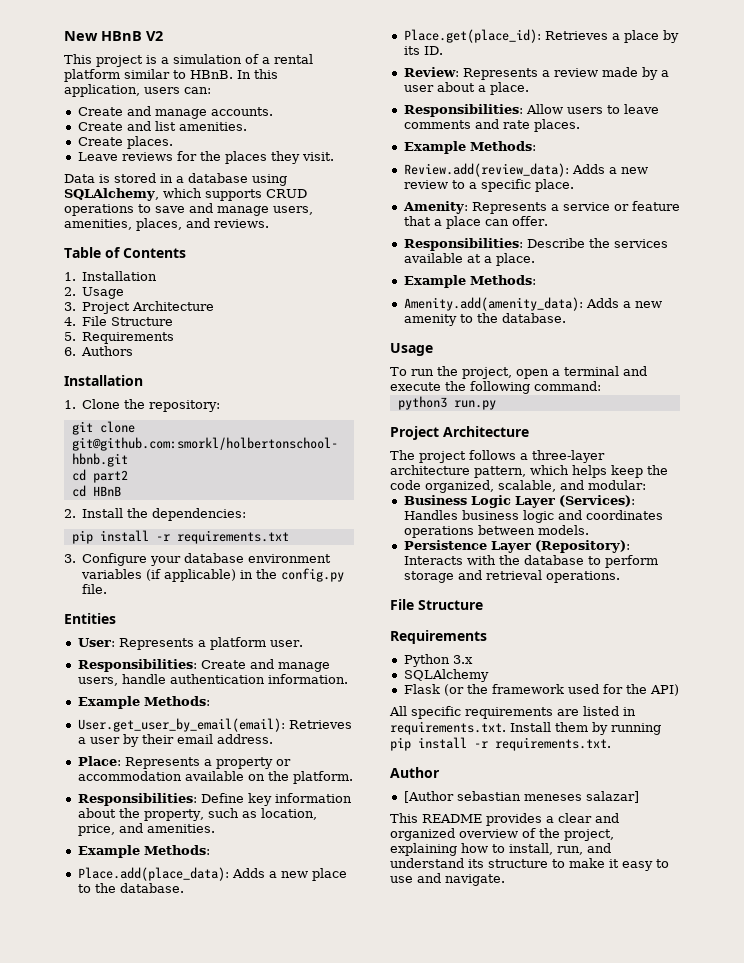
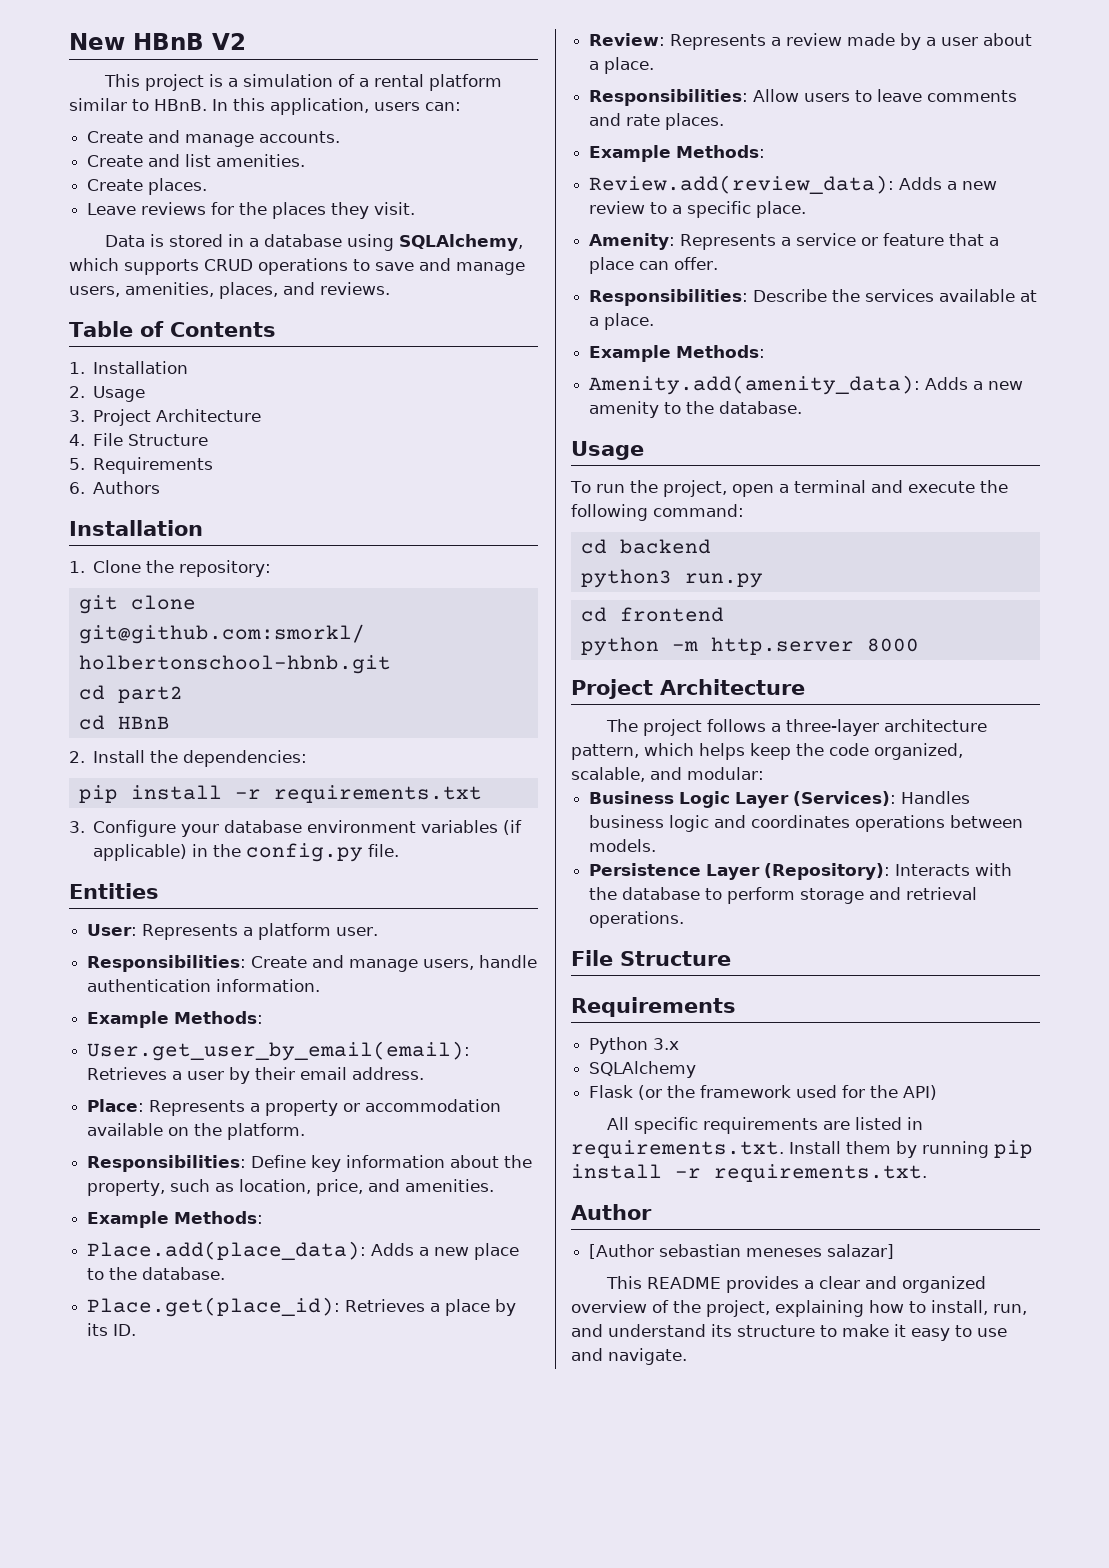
+ cd backend
+ cd frontend
+ python -m http.server 8000

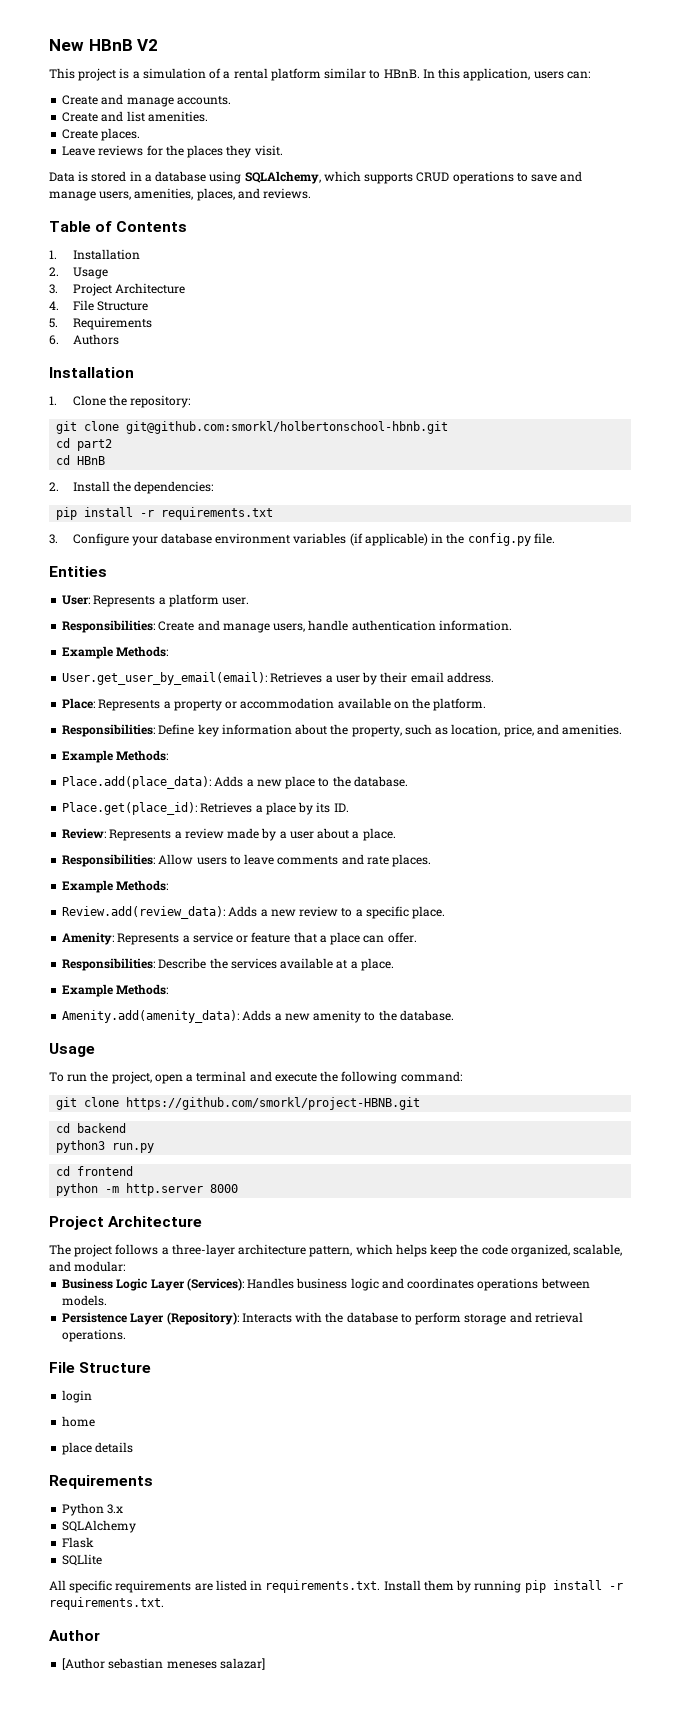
+ git clone https://github.com/smorkl/project-HBNB.git
+ login
+ home
+ place details
- Flask (or the framework used for the API)
+ Flask
+ SQLlite
- This README provides a clear and organized overview of the project, explaining how to install, run, and understand its structure to make it easy to use and navigate.

